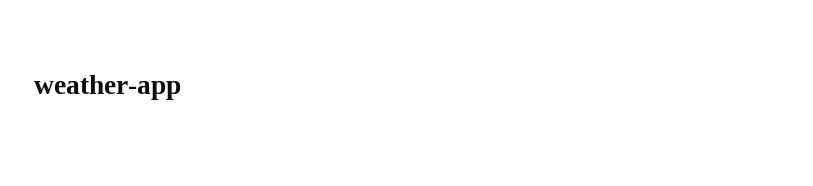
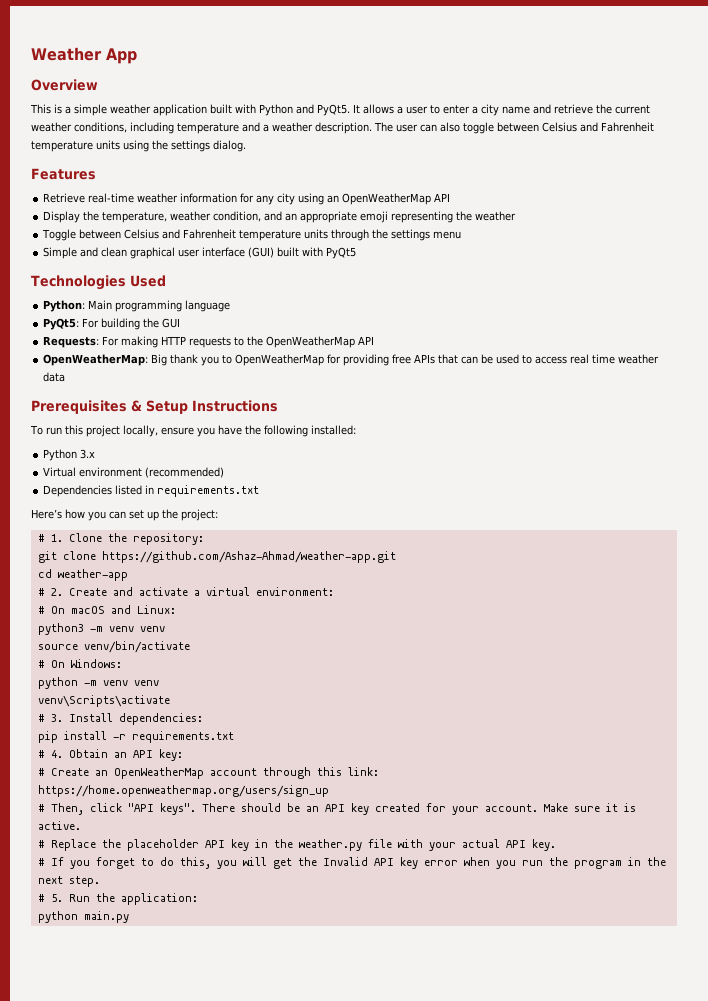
- weather-app
+ Weather App
+ Overview
+ This is a simple weather application built with Python and PyQt5. It allows a user to enter a city name and retrieve the current weather conditions, including temperature and a weather description. The user can also toggle between Celsius and Fahrenheit temperature units using the settings dialog.
+ Features
+ Retrieve real-time weather information for any city using an OpenWeatherMap API
+ Display the temperature, weather condition, and an appropriate emoji representing the weather
+ Toggle between Celsius and Fahrenheit temperature units through the settings menu
+ Simple and clean graphical user interface (GUI) built with PyQt5
+ Technologies Used
+ Python: Main programming language
+ PyQt5: For building the GUI
+ Requests: For making HTTP requests to the OpenWeatherMap API
+ OpenWeatherMap: Big thank you to OpenWeatherMap for providing free APIs that can be used to access real time weather data
+ Prerequisites & Setup Instructions
+ To run this project locally, ensure you have the following installed:
+ Python 3.x
+ Virtual environment (recommended)
+ Dependencies listed in requirements.txt
+ Here’s how you can set up the project:
+ # 1. Clone the repository:
+ git clone https://github.com/Ashaz-Ahmad/weather-app.git
+ cd weather-app
+ # 2. Create and activate a virtual environment:
+ # On macOS and Linux:
+ python3 -m venv venv
+ source venv/bin/activate
+ # On Windows:
+ python -m venv venv
+ venv\Scripts\activate
+ # 3. Install dependencies:
+ pip install -r requirements.txt
+ # 4. Obtain an API key:
+ # Create an OpenWeatherMap account through this link: https://home.openweathermap.org/users/sign_up
+ # Then, click "API keys". There should be an API key created for your account. Make sure it is active.
+ # Replace the placeholder API key in the weather.py file with your actual API key.
+ # If you forget to do this, you will get the Invalid API key error when you run the program in the next step.
+ # 5. Run the application:
+ python main.py

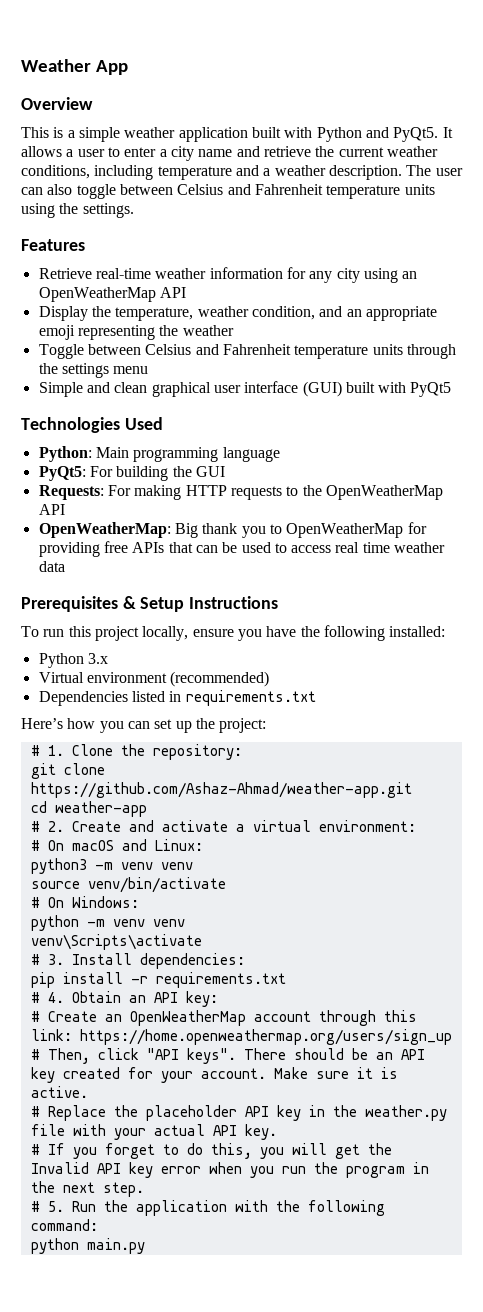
- The user can also toggle between Celsius and Fahrenheit temperature units using the settings dialog.
+ The user can also toggle between Celsius and Fahrenheit temperature units using the settings.
- # 5. Run the application:
+ # 5. Run the application with the following command:

